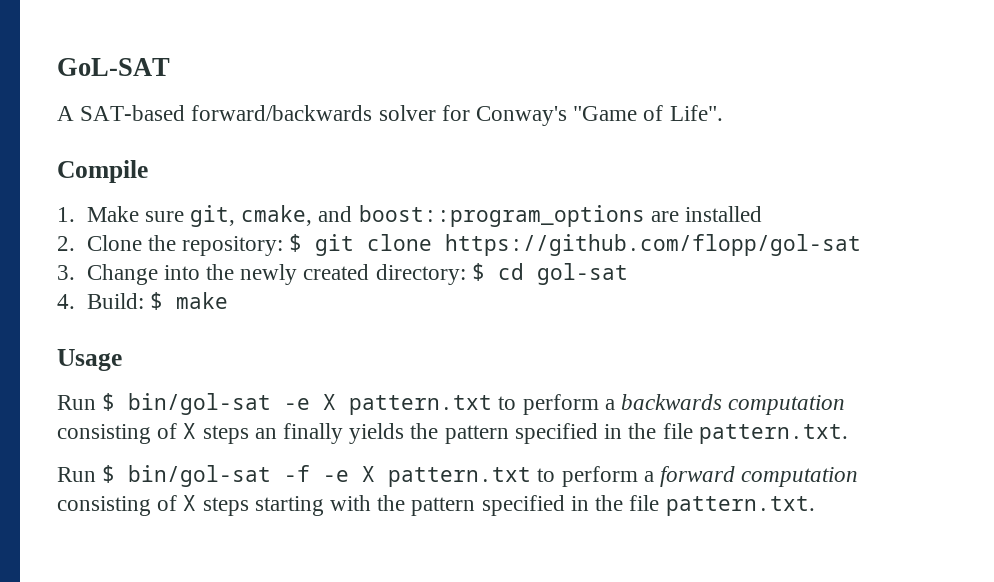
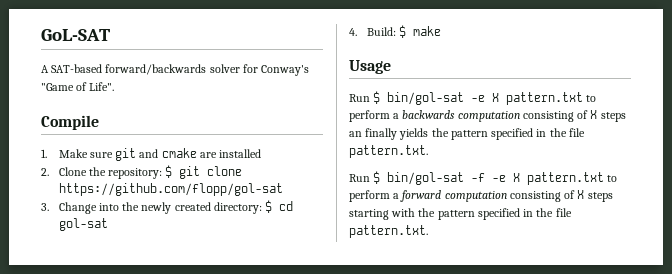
- 1. Make sure git, cmake, and boost::program_options are installed
+ 1. Make sure git and cmake are installed

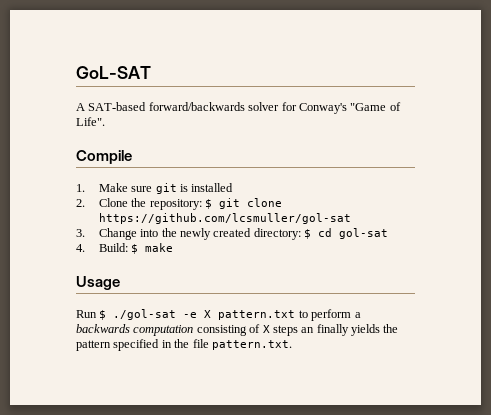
- 1. Make sure git and cmake are installed
+ 1. Make sure git is installed
- 2. Clone the repository: $ git clone https://github.com/flopp/gol-sat
+ 2. Clone the repository: $ git clone https://github.com/lcsmuller/gol-sat
- Run $ bin/gol-sat -e X pattern.txt to perform a backwards computation consisting of X steps an finally yields the pattern specified in the file pattern.txt.
+ Run $ ./gol-sat -e X pattern.txt to perform a backwards computation consisting of X steps an finally yields the pattern specified in the file pattern.txt.
- Run $ bin/gol-sat -f -e X pattern.txt to perform a forward computation consisting of X steps starting with the pattern specified in the file pattern.txt.

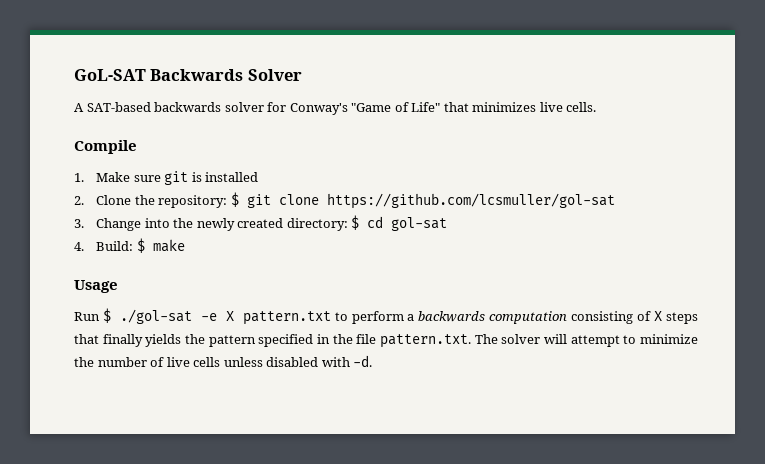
- GoL-SAT
+ GoL-SAT Backwards Solver
- A SAT-based forward/backwards solver for Conway's "Game of Life".
+ A SAT-based backwards solver for Conway's "Game of Life" that minimizes live cells.
- Run $ ./gol-sat -e X pattern.txt to perform a backwards computation consisting of X steps an finally yields the pattern specified in the file pattern.txt.
+ Run $ ./gol-sat -e X pattern.txt to perform a backwards computation consisting of X steps that finally yields the pattern specified in the file pattern.txt. The solver will attempt to minimize the number of live cells unless disabled with -d.

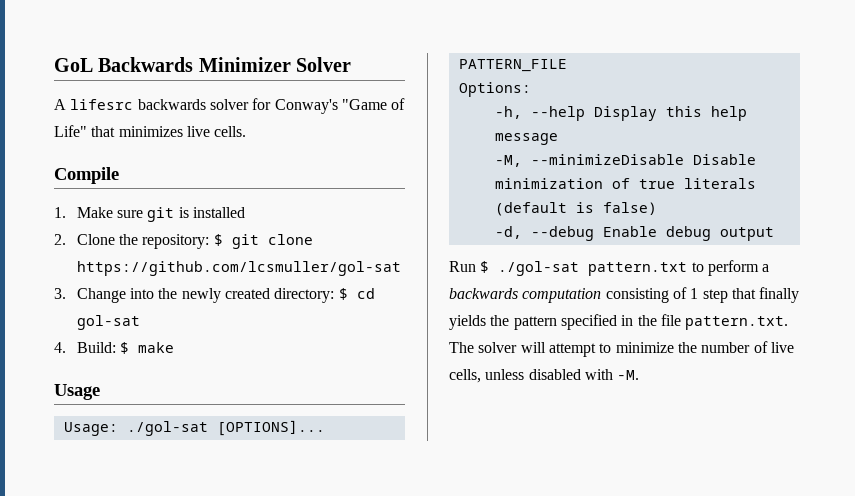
- GoL-SAT Backwards Solver
+ GoL Backwards Minimizer Solver
- A SAT-based backwards solver for Conway's "Game of Life" that minimizes live cells.
+ A lifesrc backwards solver for Conway's "Game of Life" that minimizes live cells.
+ Usage: ./gol-sat [OPTIONS]... PATTERN_FILE
+ Options:
+ -h, --help Display this help message
+ -M, --minimizeDisable Disable minimization of true literals (default is false)
+ -d, --debug Enable debug output
- Run $ ./gol-sat -e X pattern.txt to perform a backwards computation consisting of X steps that finally yields the pattern specified in the file pattern.txt. The solver will attempt to minimize the number of live cells unless disabled with -d.
+ Run $ ./gol-sat pattern.txt to perform a backwards computation consisting of 1 step that finally yields the pattern specified in the file pattern.txt. The solver will attempt to minimize the number of live cells, unless disabled with -M.

